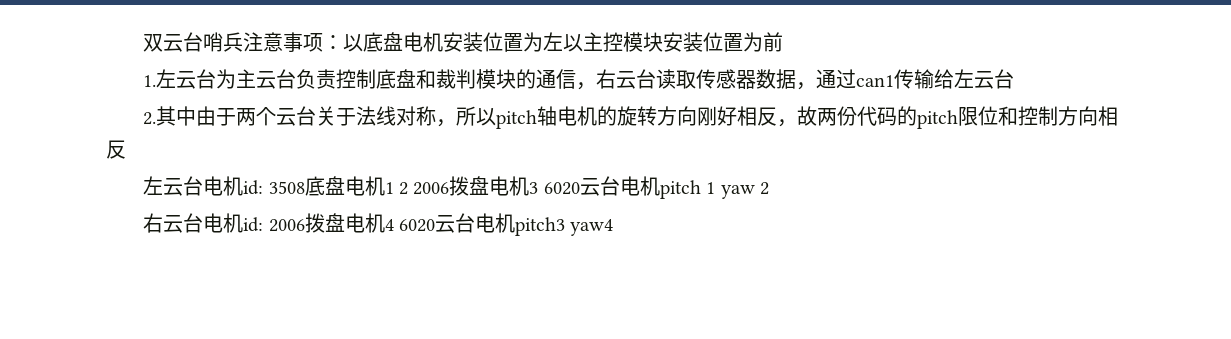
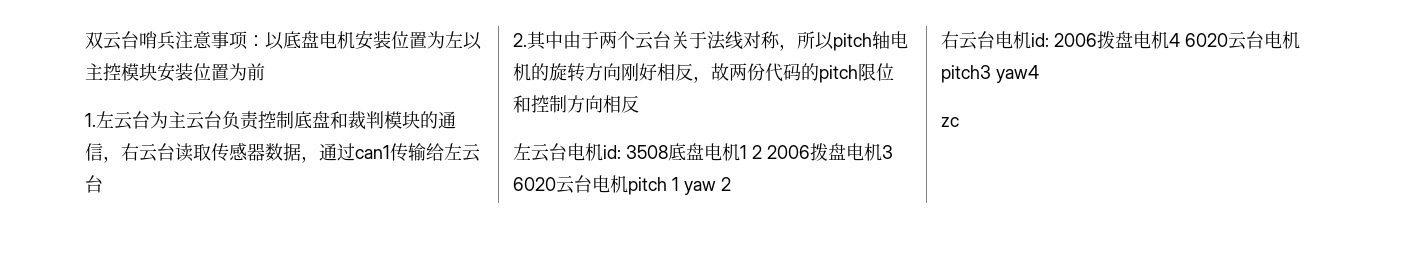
+ zc

